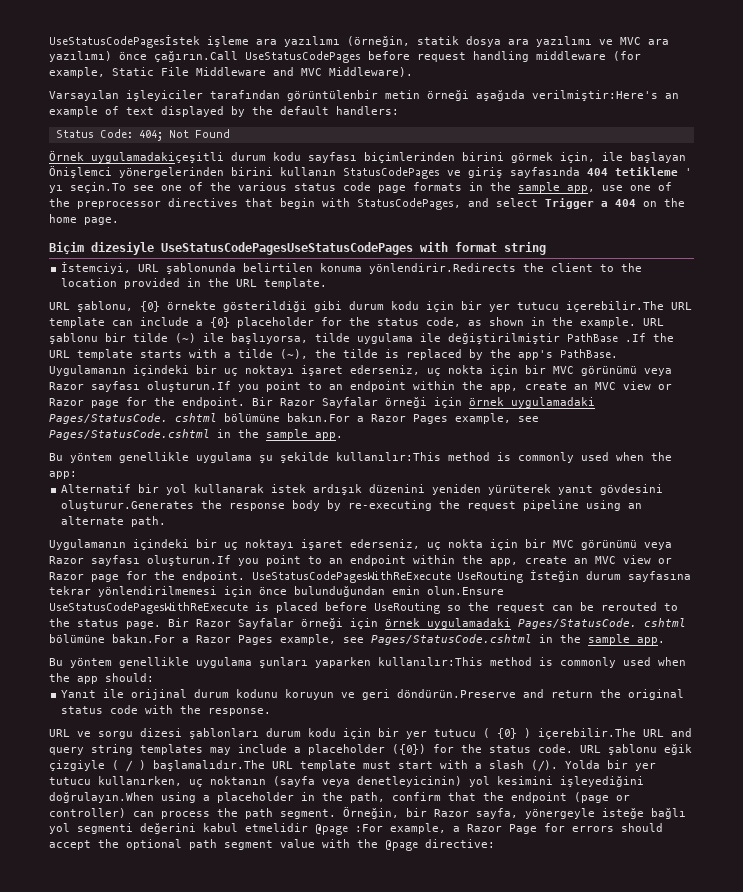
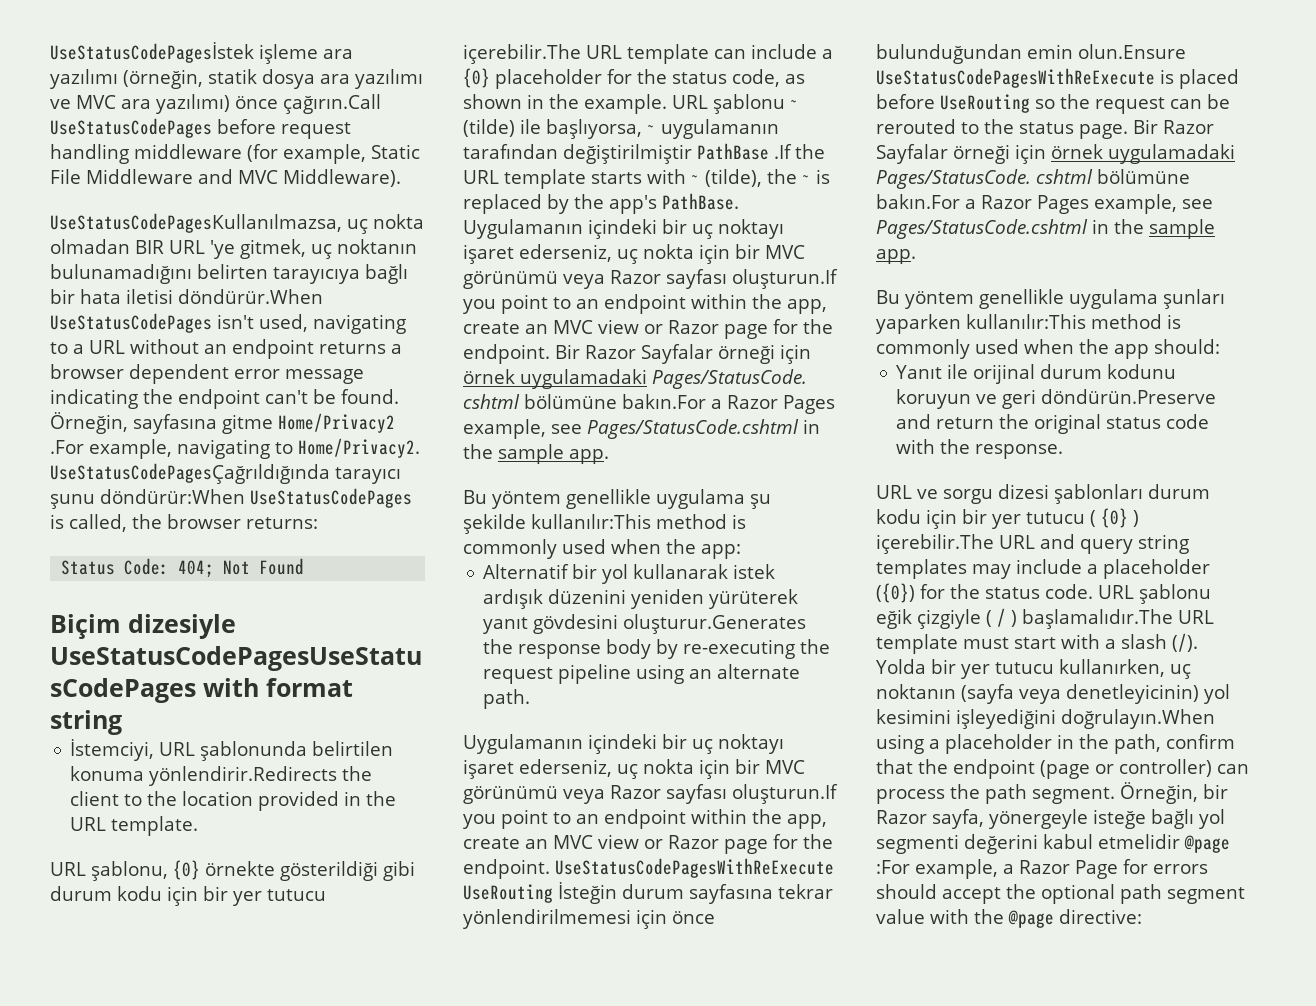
- Varsayılan işleyiciler tarafından görüntülenbir metin örneği aşağıda verilmiştir:Here's an example of text displayed by the default handlers:
+ UseStatusCodePagesKullanılmazsa, uç nokta olmadan BIR URL 'ye gitmek, uç noktanın bulunamadığını belirten tarayıcıya bağlı bir hata iletisi döndürür.When UseStatusCodePages isn't used, navigating to a URL without an endpoint returns a browser dependent error message indicating the endpoint can't be found. Örneğin, sayfasına gitme Home/Privacy2 .For example, navigating to Home/Privacy2. UseStatusCodePagesÇağrıldığında tarayıcı şunu döndürür:When UseStatusCodePages is called, the browser returns:
- Örnek uygulamadakiçeşitli durum kodu sayfası biçimlerinden birini görmek için, ile başlayan Önişlemci yönergelerinden birini kullanın StatusCodePages ve giriş sayfasında 404 tetikleme ' yı seçin.To see one of the various status code page formats in the sample app, use one of the preprocessor directives that begin with StatusCodePages, and select Trigger a 404 on the home page.
- URL şablonu bir tilde (~) ile başlıyorsa, tilde uygulama ile değiştirilmiştir PathBase .If the URL template starts with a tilde (~), the tilde is replaced by the app's PathBase.
+ URL şablonu ~ (tilde) ile başlıyorsa, ~ uygulamanın tarafından değiştirilmiştir PathBase .If the URL template starts with ~ (tilde), the ~ is replaced by the app's PathBase.

